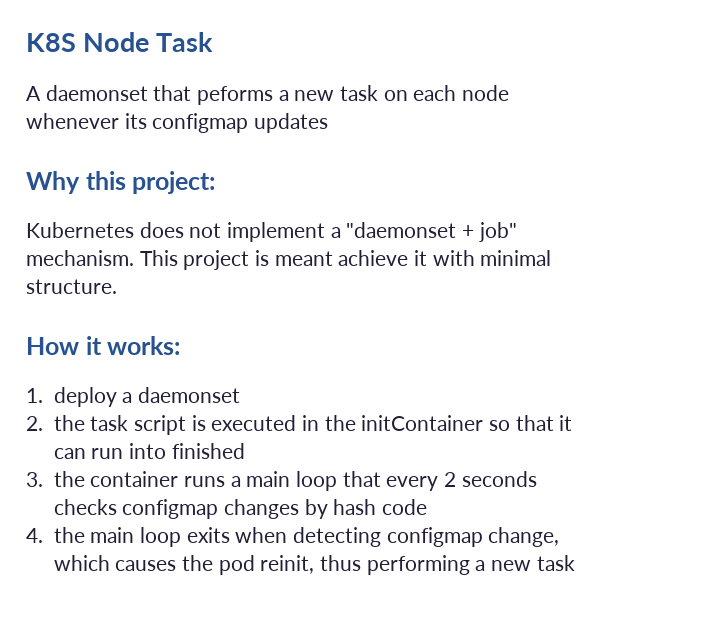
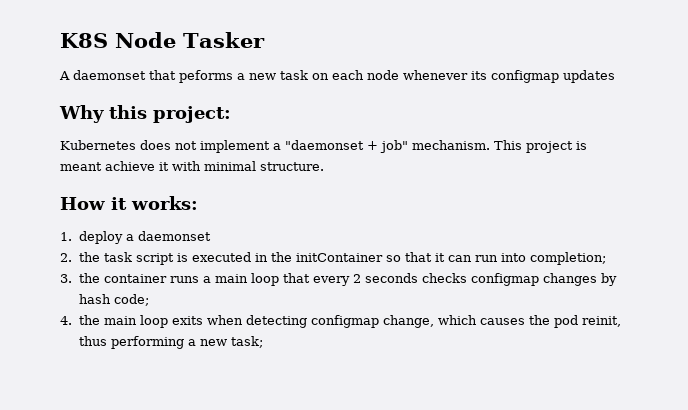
- K8S Node Task
+ K8S Node Tasker
- 2. the task script is executed in the initContainer so that it can run into finished
+ 2. the task script is executed in the initContainer so that it can run into completion;
- 3. the container runs a main loop that every 2 seconds checks configmap changes by hash code
+ 3. the container runs a main loop that every 2 seconds checks configmap changes by hash code;
- 4. the main loop exits when detecting configmap change, which causes the pod reinit, thus performing a new task
+ 4. the main loop exits when detecting configmap change, which causes the pod reinit, thus performing a new task;

